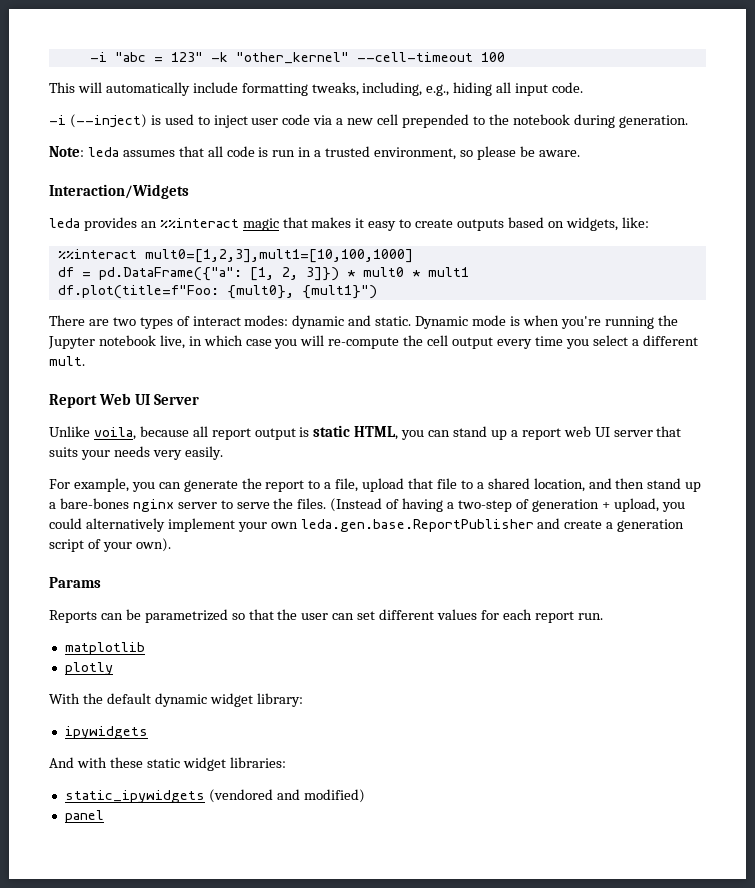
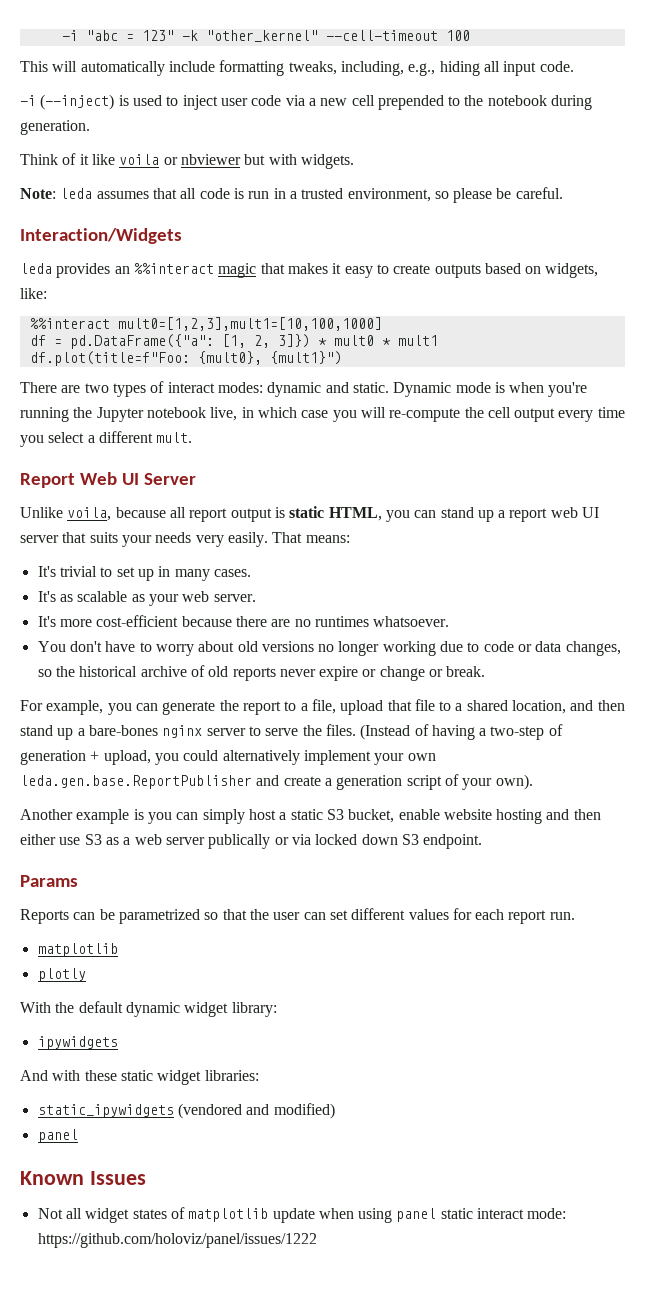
+ Think of it like voila or nbviewer but with widgets.
- Note: leda assumes that all code is run in a trusted environment, so please be aware.
+ Note: leda assumes that all code is run in a trusted environment, so please be careful.
+ That means:
+ It's trivial to set up in many cases.
+ It's as scalable as your web server.
+ It's more cost-efficient because there are no runtimes whatsoever.
+ You don't have to worry about old versions no longer working due to code or data changes, so the historical archive of old reports never expire or change or break.
+ Another example is you can simply host a static S3 bucket, enable website hosting and then either use S3 as a web server publically or via locked down S3 endpoint.
+ Known Issues
+ Not all widget states of matplotlib update when using panel static interact mode: https://github.com/holoviz/panel/issues/1222

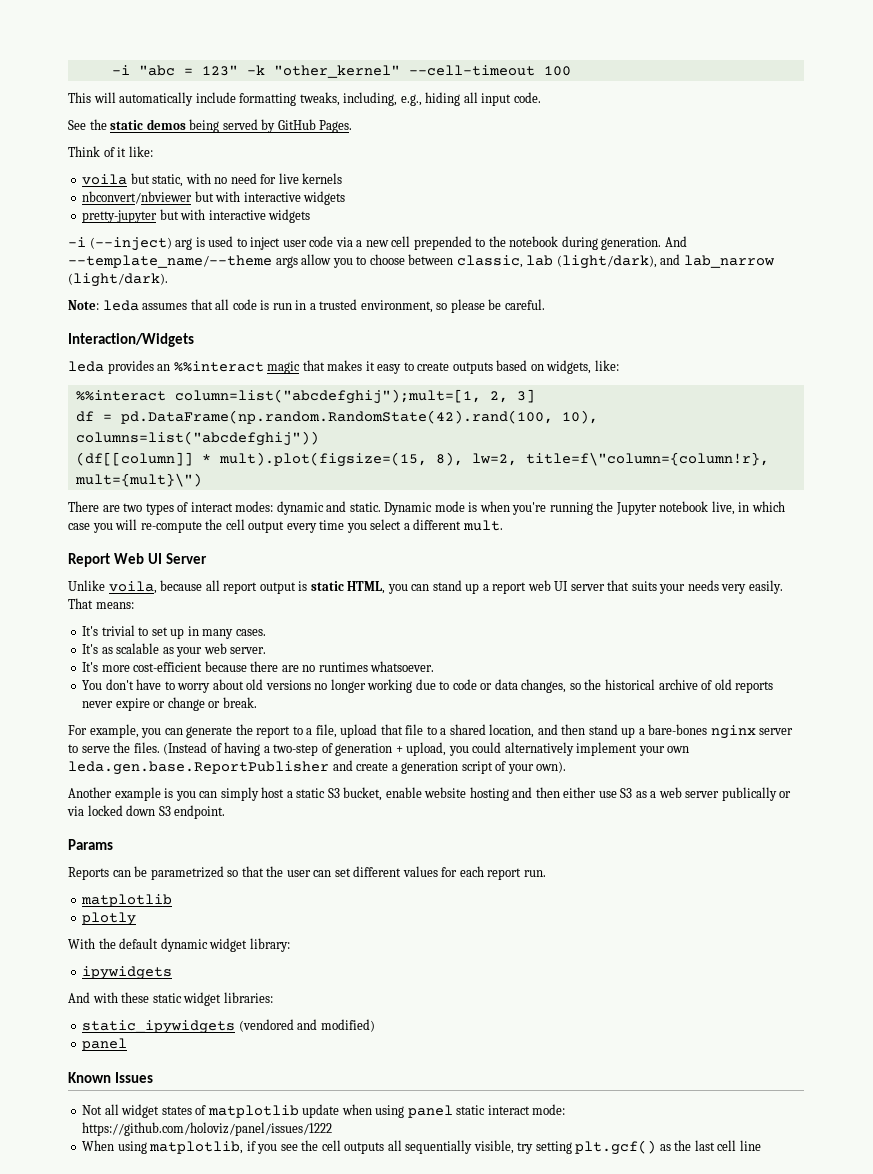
+ See the static demos being served by GitHub Pages.
+ Think of it like:
+ voila but static, with no need for live kernels
+ nbconvert/nbviewer but with interactive widgets
+ pretty-jupyter but with interactive widgets
- -i (--inject) is used to inject user code via a new cell prepended to the notebook during generation.
- Think of it like voila or nbviewer but with widgets.
+ -i (--inject) arg is used to inject user code via a new cell prepended to the notebook during generation. And --template_name/--theme args allow you to choose between classic, lab (light/dark), and lab_narrow (light/dark).
- %%interact mult0=[1,2,3],mult1=[10,100,1000]
+ %%interact column=list("abcdefghij");mult=[1, 2, 3]
- df = pd.DataFrame({"a": [1, 2, 3]}) * mult0 * mult1
- df.plot(title=f"Foo: {mult0}, {mult1}")
+ df = pd.DataFrame(np.random.RandomState(42).rand(100, 10), columns=list("abcdefghij"))
+ (df[[column]] * mult).plot(figsize=(15, 8), lw=2, title=f\"column={column!r}, mult={mult}\")
+ When using matplotlib, if you see the cell outputs all sequentially visible, try setting plt.gcf() as the last cell line

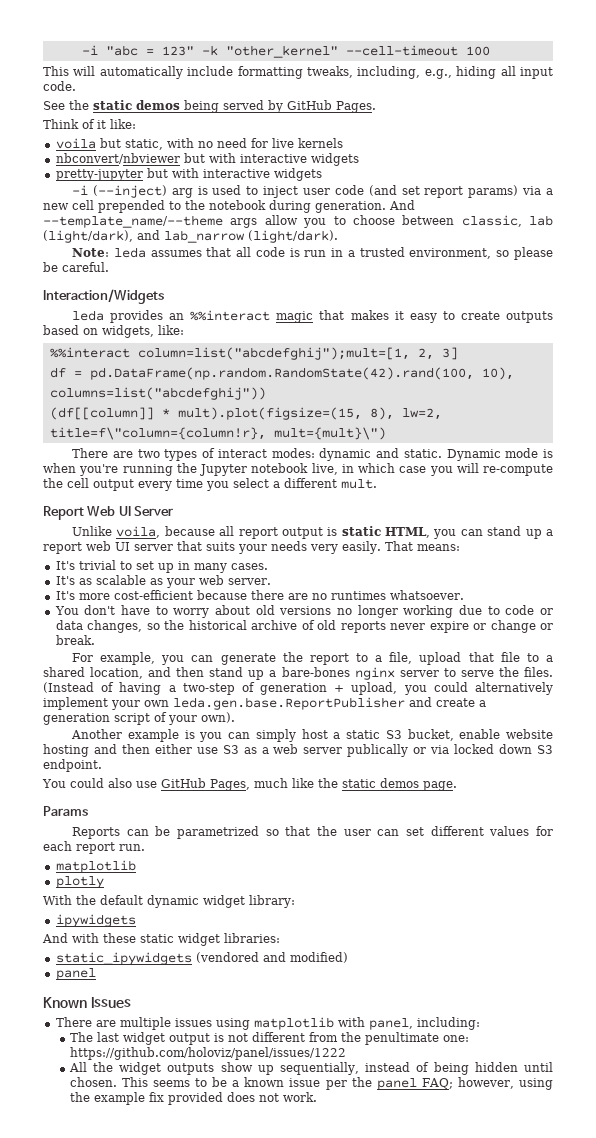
- -i (--inject) arg is used to inject user code via a new cell prepended to the notebook during generation.
+ -i (--inject) arg is used to inject user code (and set report params) via a new cell prepended to the notebook during generation.
+ You could also use GitHub Pages, much like the static demos page.
- Not all widget states of matplotlib update when using panel static interact mode: https://github.com/holoviz/panel/issues/1222
- When using matplotlib, if you see the cell outputs all sequentially visible, try setting plt.gcf() as the last cell line
+ There are multiple issues using matplotlib with panel, including:
+ The last widget output is not different from the penultimate one: https://github.com/holoviz/panel/issues/1222
+ All the widget outputs show up sequentially, instead of being hidden until chosen. This seems to be a known issue per the panel FAQ; however, using the example fix provided does not work.

